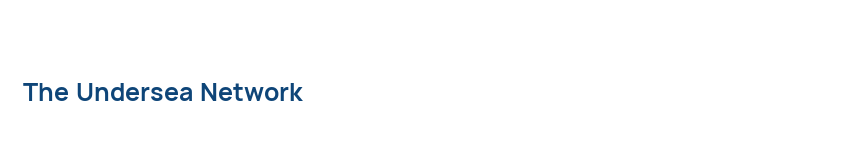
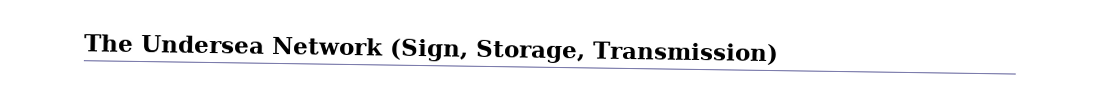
- The Undersea Network
+ The Undersea Network (Sign, Storage, Transmission)

